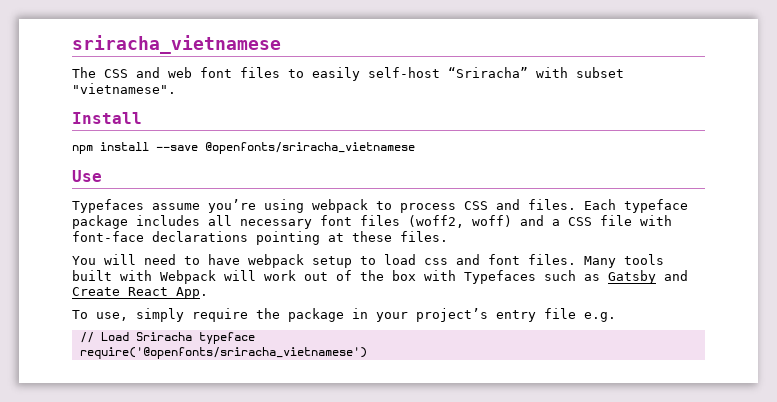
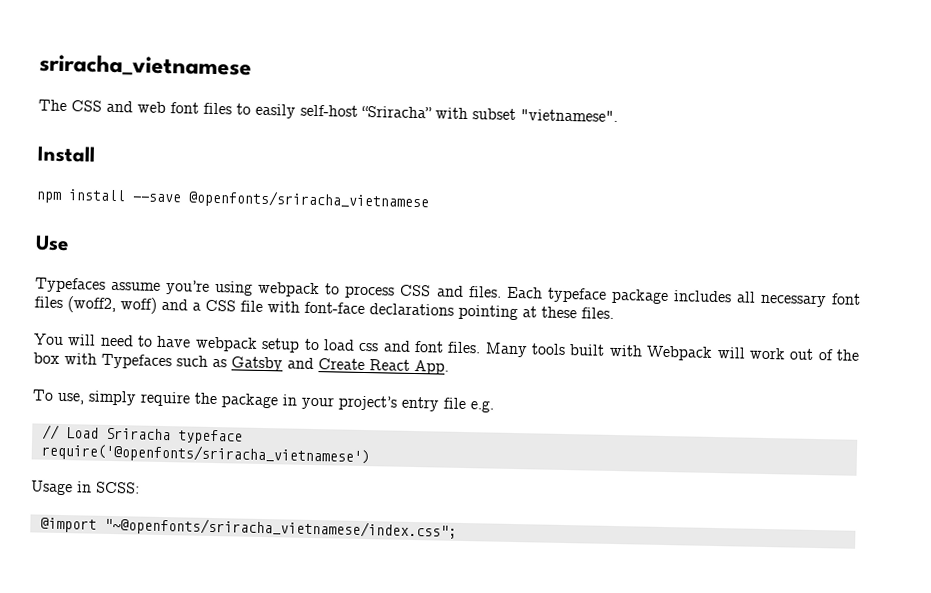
+ Usage in SCSS:
+ @import "~@openfonts/sriracha_vietnamese/index.css";

